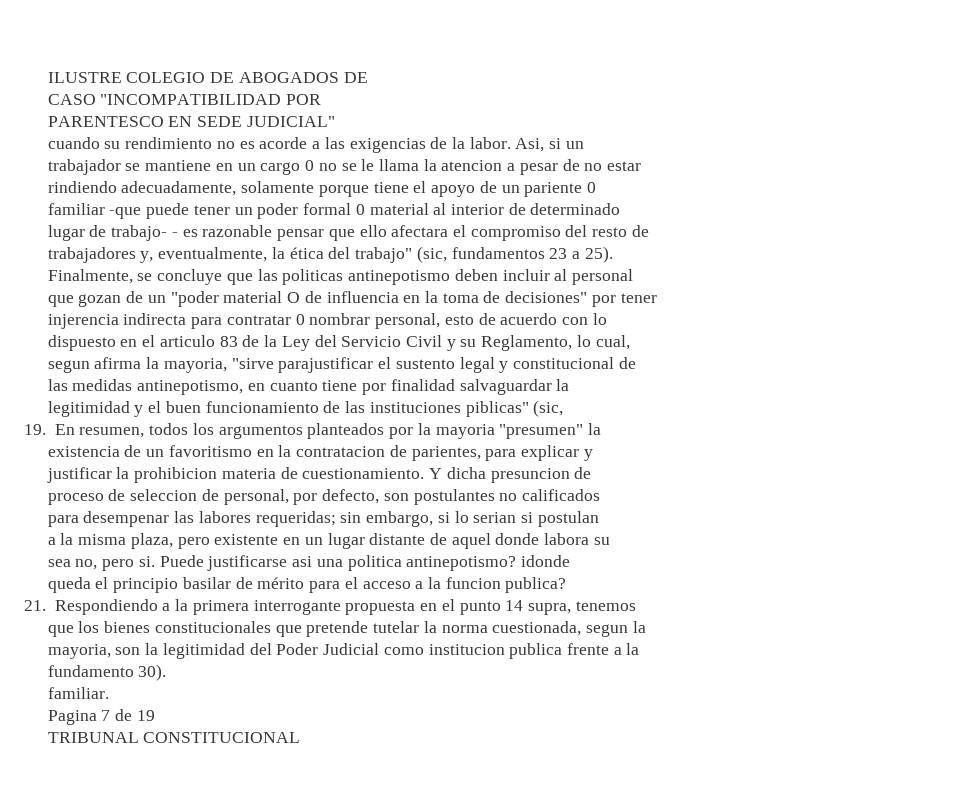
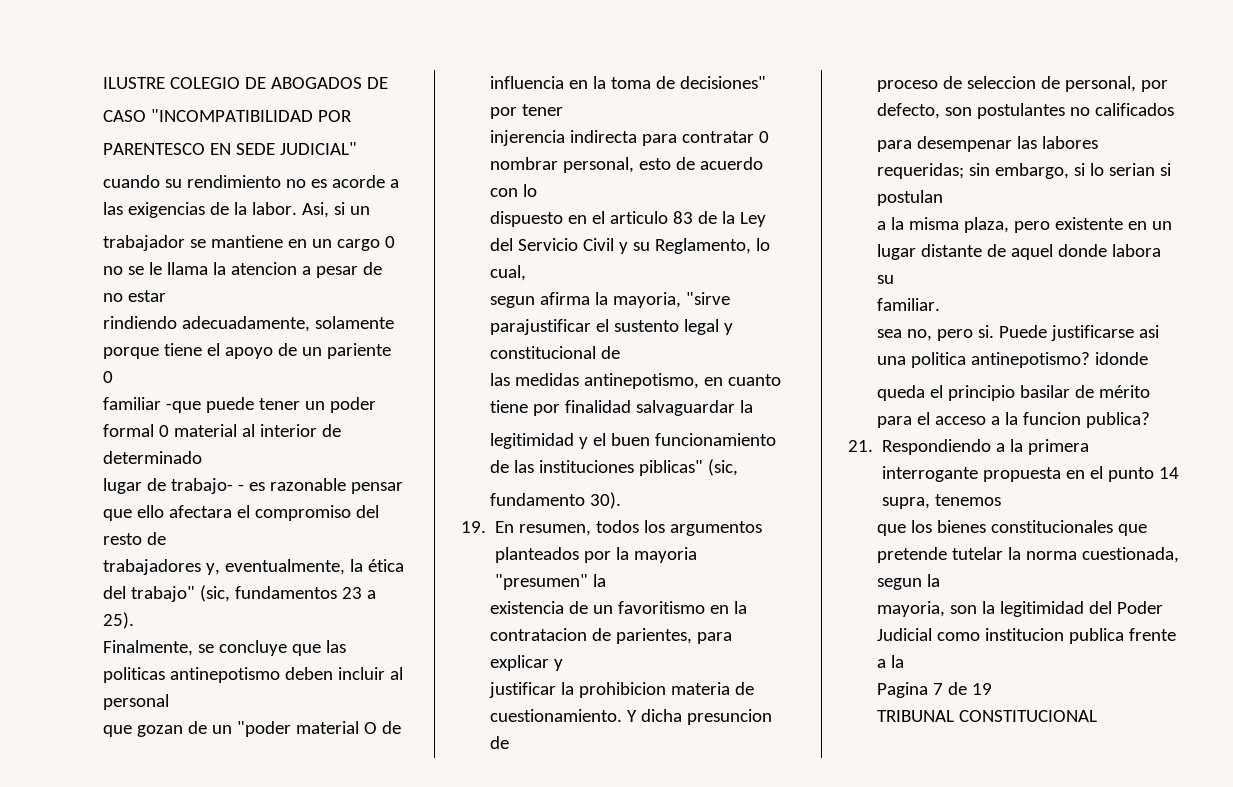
+ fundamento 30).
+ familiar.
- fundamento 30).
- familiar.

